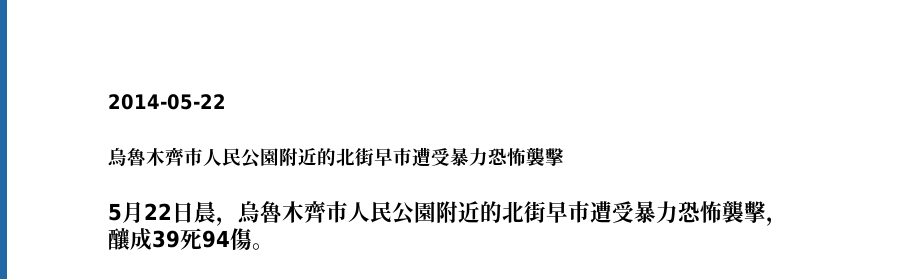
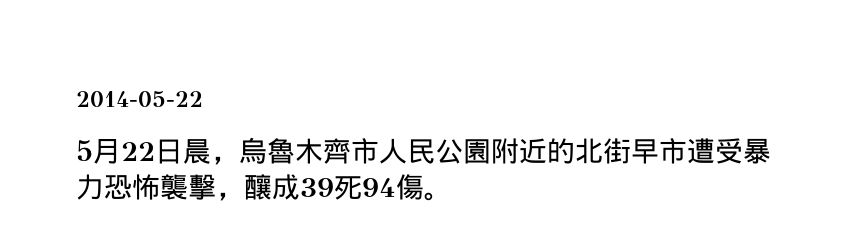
  2014-05-22
- 烏魯木齊市人民公園附近的北街早市遭受暴力恐怖襲擊

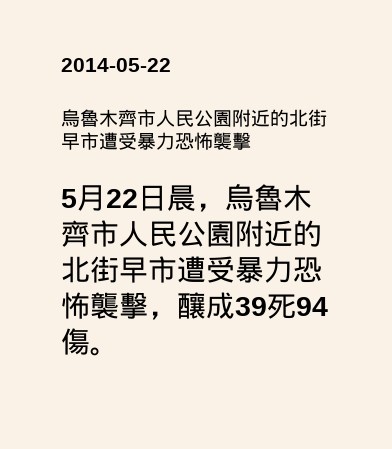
  2014-05-22
+ 烏魯木齊市人民公園附近的北街早市遭受暴力恐怖襲擊

